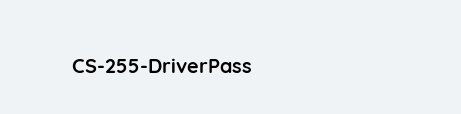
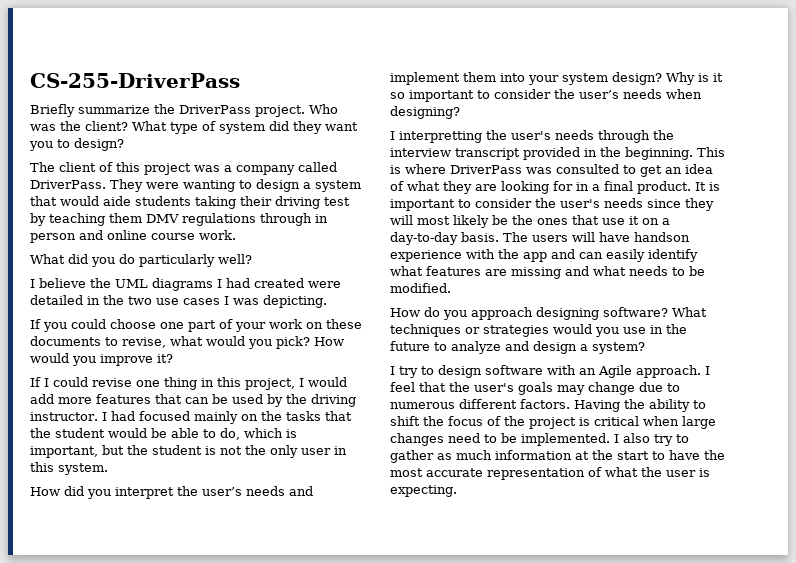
+ Briefly summarize the DriverPass project. Who was the client? What type of system did they want you to design?
+ The client of this project was a company called DriverPass. They were wanting to design a system that would aide students taking their driving test by teaching them DMV regulations through in person and online course work.
+ What did you do particularly well?
+ I believe the UML diagrams I had created were detailed in the two use cases I was depicting.
+ If you could choose one part of your work on these documents to revise, what would you pick? How would you improve it?
+ If I could revise one thing in this project, I would add more features that can be used by the driving instructor. I had focused mainly on the tasks that the student would be able to do, which is important, but the student is not the only user in this system.
+ How did you interpret the user’s needs and implement them into your system design? Why is it so important to consider the user’s needs when designing?
+ I interpretting the user's needs through the interview transcript provided in the beginning. This is where DriverPass was consulted to get an idea of what they are looking for in a final product. It is important to consider the user's needs since they will most likely be the ones that use it on a day-to-day basis. The users will have handson experience with the app and can easily identify what features are missing and what needs to be modified.
+ How do you approach designing software? What techniques or strategies would you use in the future to analyze and design a system?
+ I try to design software with an Agile approach. I feel that the user's goals may change due to numerous different factors. Having the ability to shift the focus of the project is critical when large changes need to be implemented. I also try to gather as much information at the start to have the most accurate representation of what the user is expecting.

